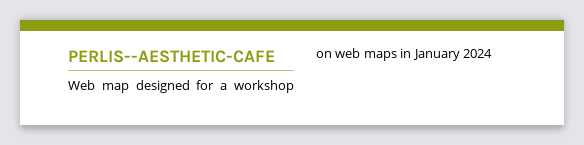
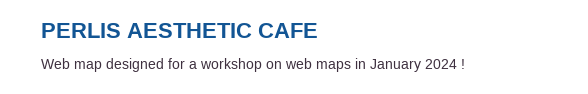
- PERLIS--AESTHETIC-CAFE
+ PERLIS AESTHETIC CAFE
- Web map designed for a workshop on web maps in January 2024
+ Web map designed for a workshop on web maps in January 2024 !

